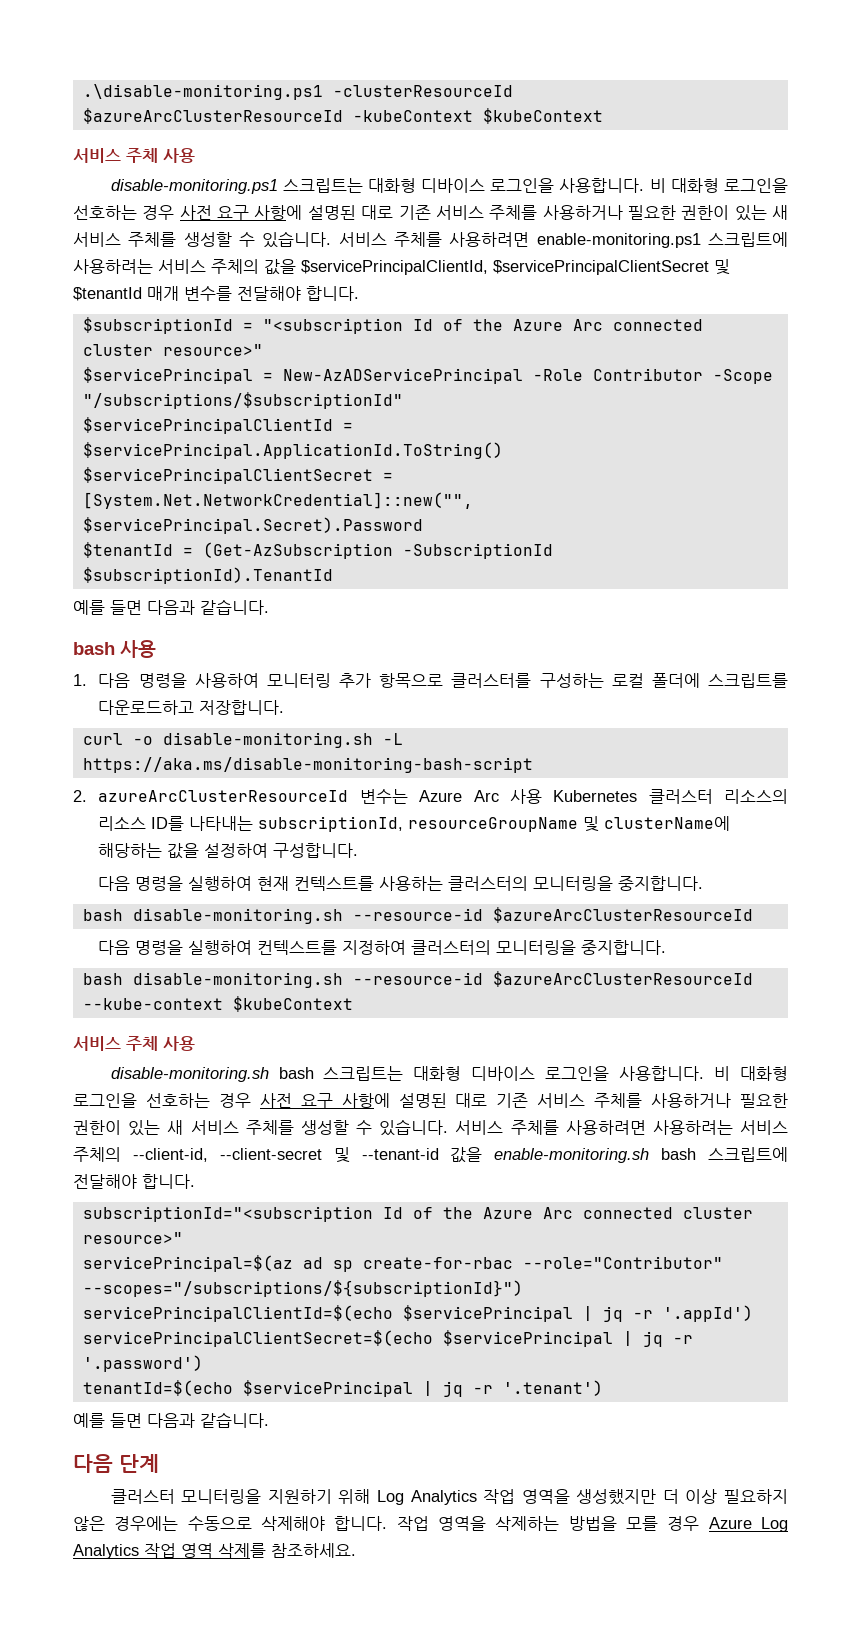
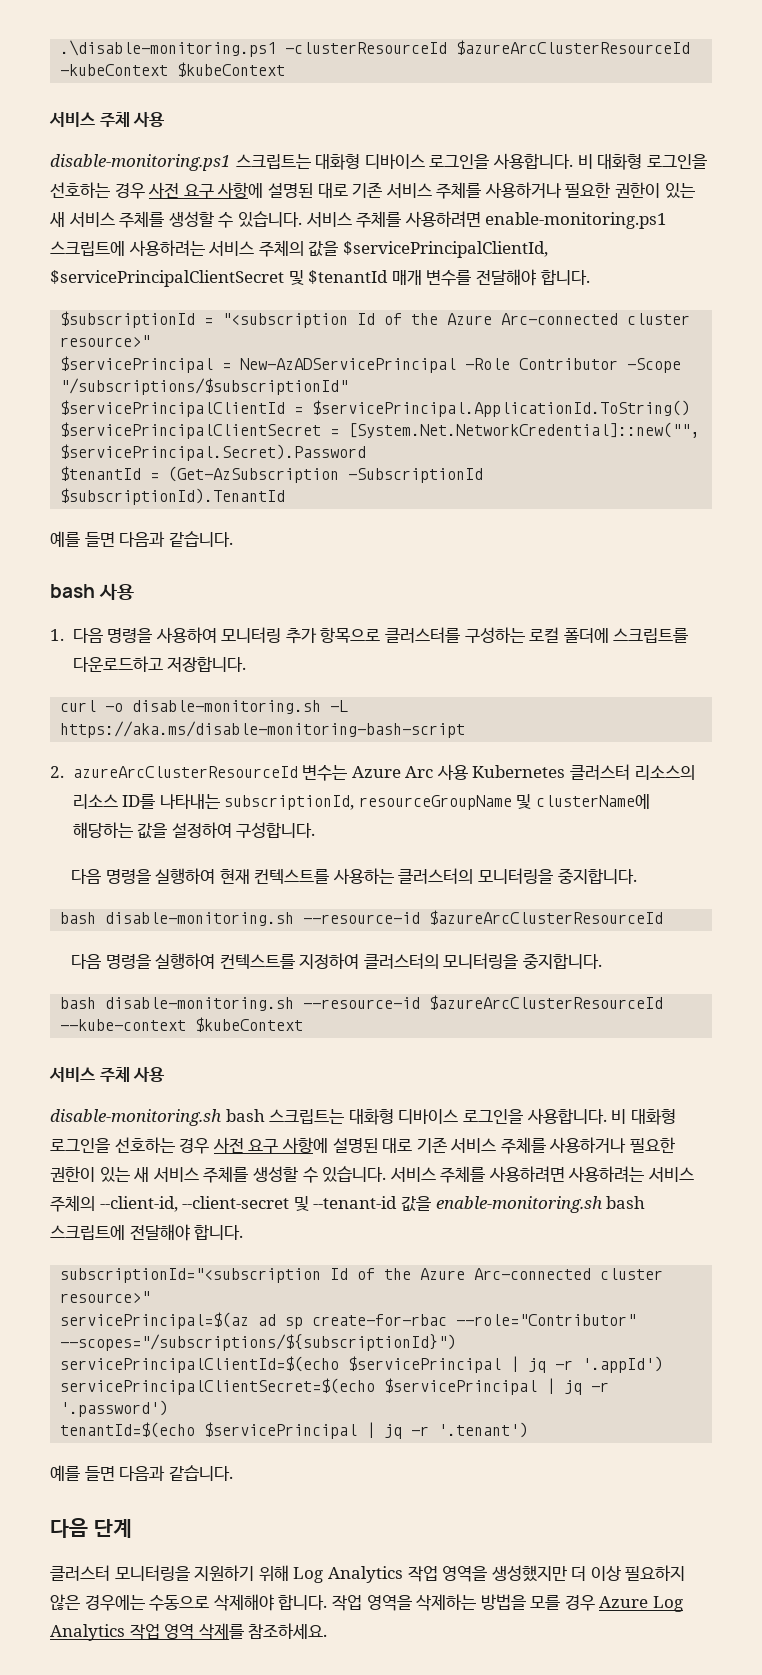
- $subscriptionId = "<subscription Id of the Azure Arc connected cluster resource>"
+ $subscriptionId = "<subscription Id of the Azure Arc-connected cluster resource>"
- subscriptionId="<subscription Id of the Azure Arc connected cluster resource>"
+ subscriptionId="<subscription Id of the Azure Arc-connected cluster resource>"

